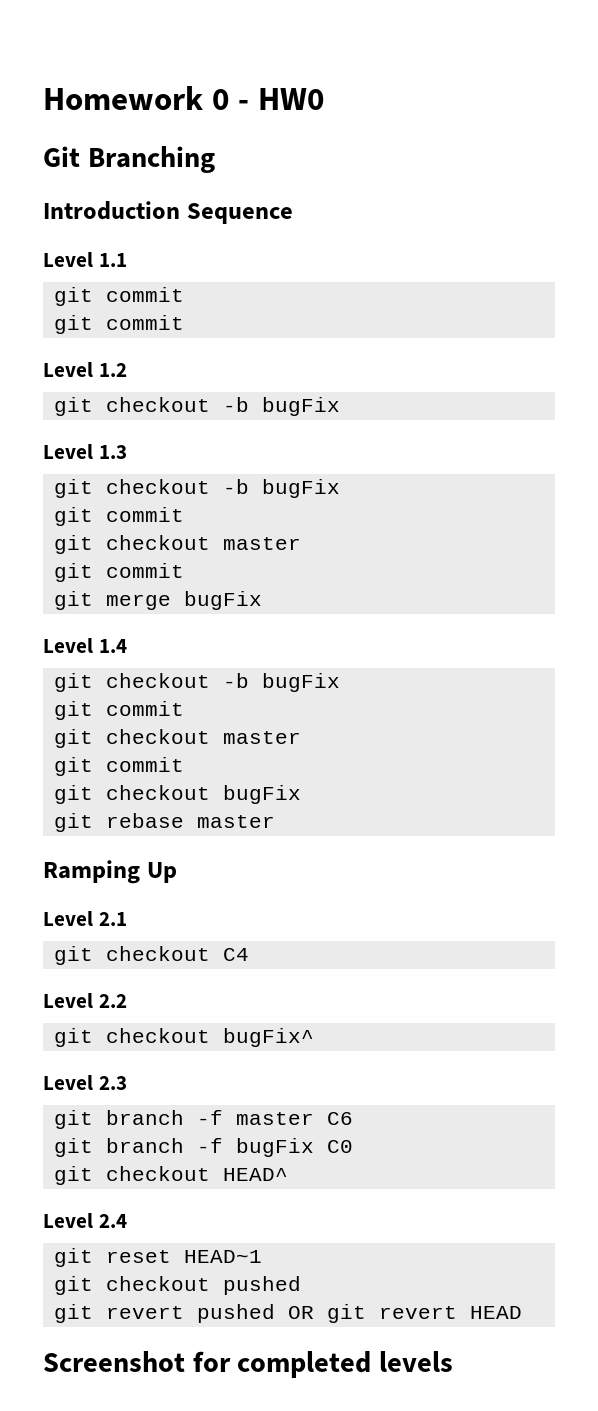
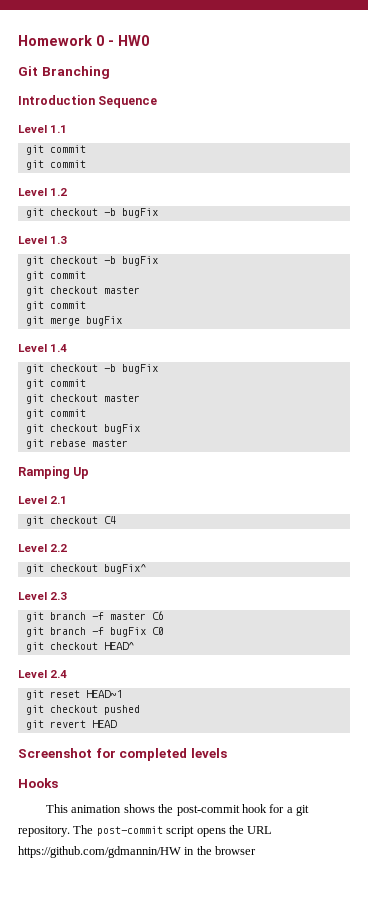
- git revert pushed OR git revert HEAD
+ git revert HEAD
+ Hooks
+ This animation shows the post-commit hook for a git repository. The post-commit script opens the URL https://github.com/gdmannin/HW in the browser

